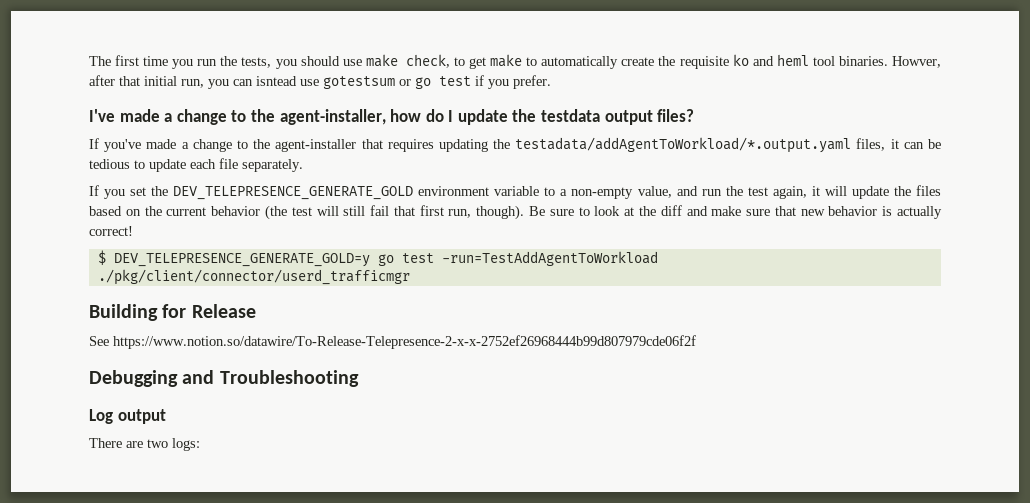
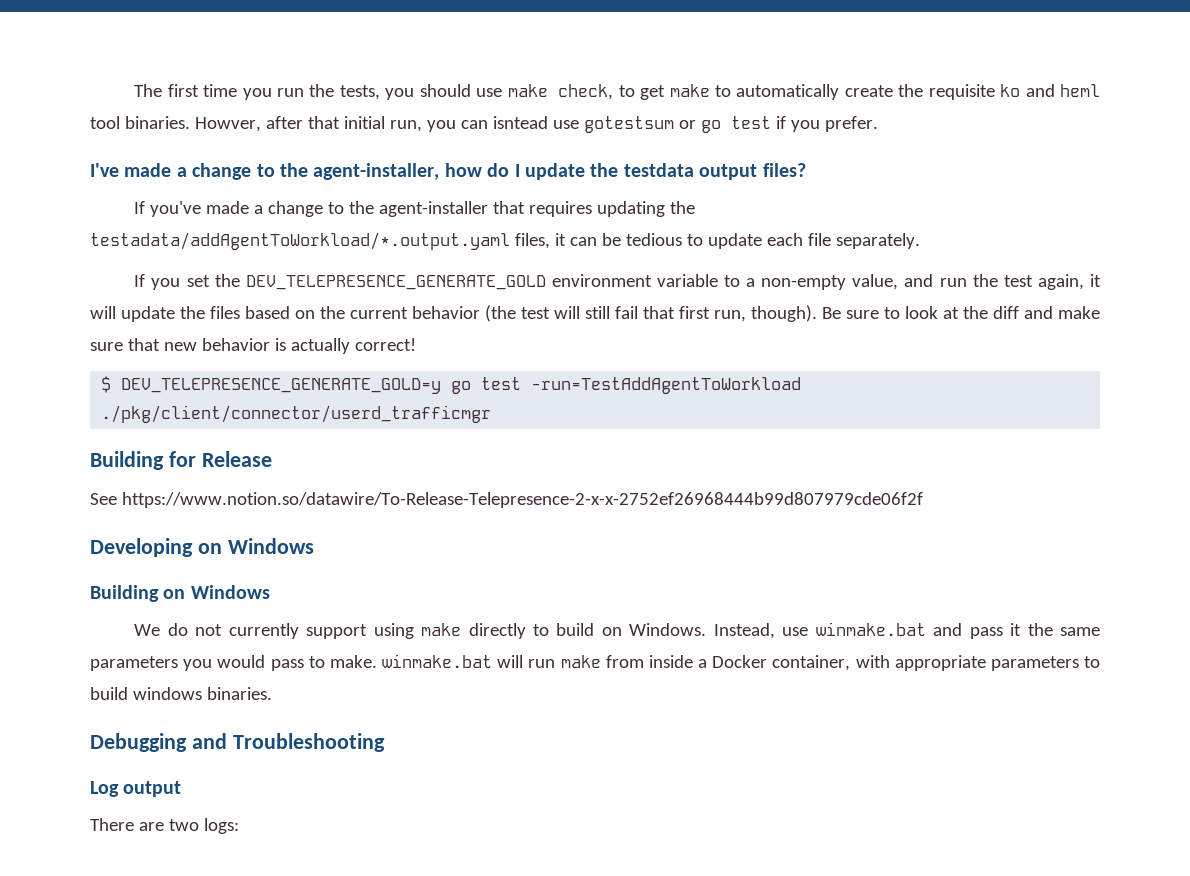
+ Developing on Windows
+ Building on Windows
+ We do not currently support using make directly to build on Windows. Instead, use winmake.bat and pass it the same parameters you would pass to make. winmake.bat will run make from inside a Docker container, with appropriate parameters to build windows binaries.

